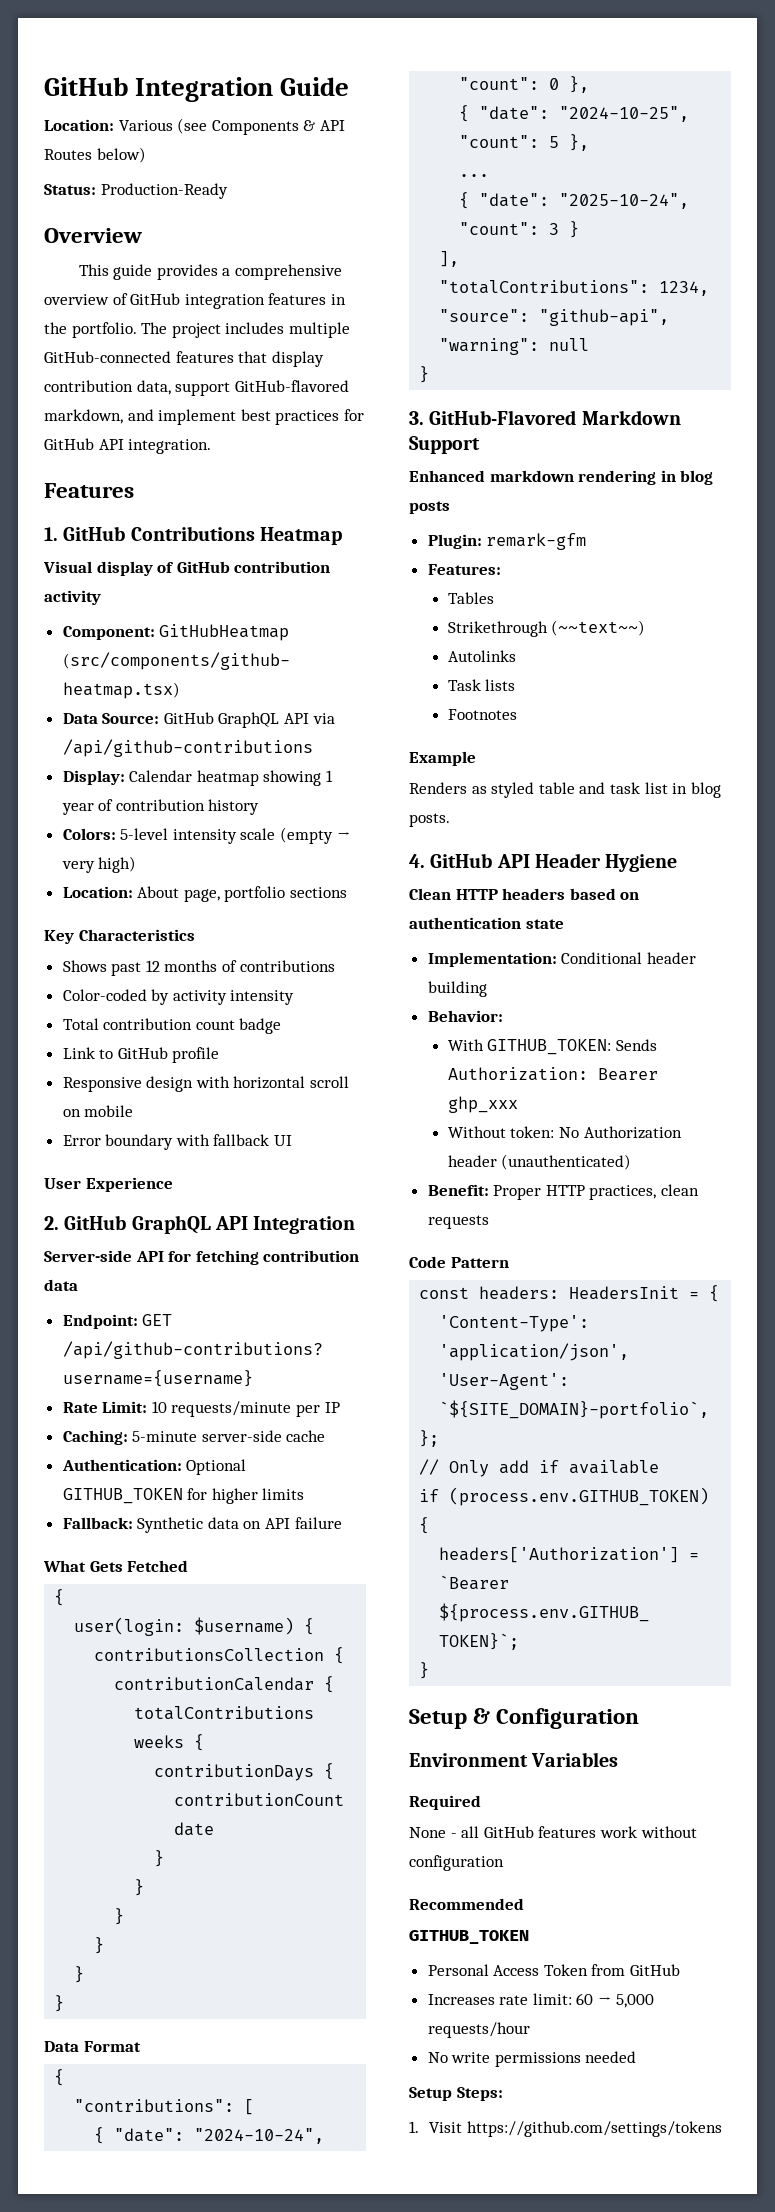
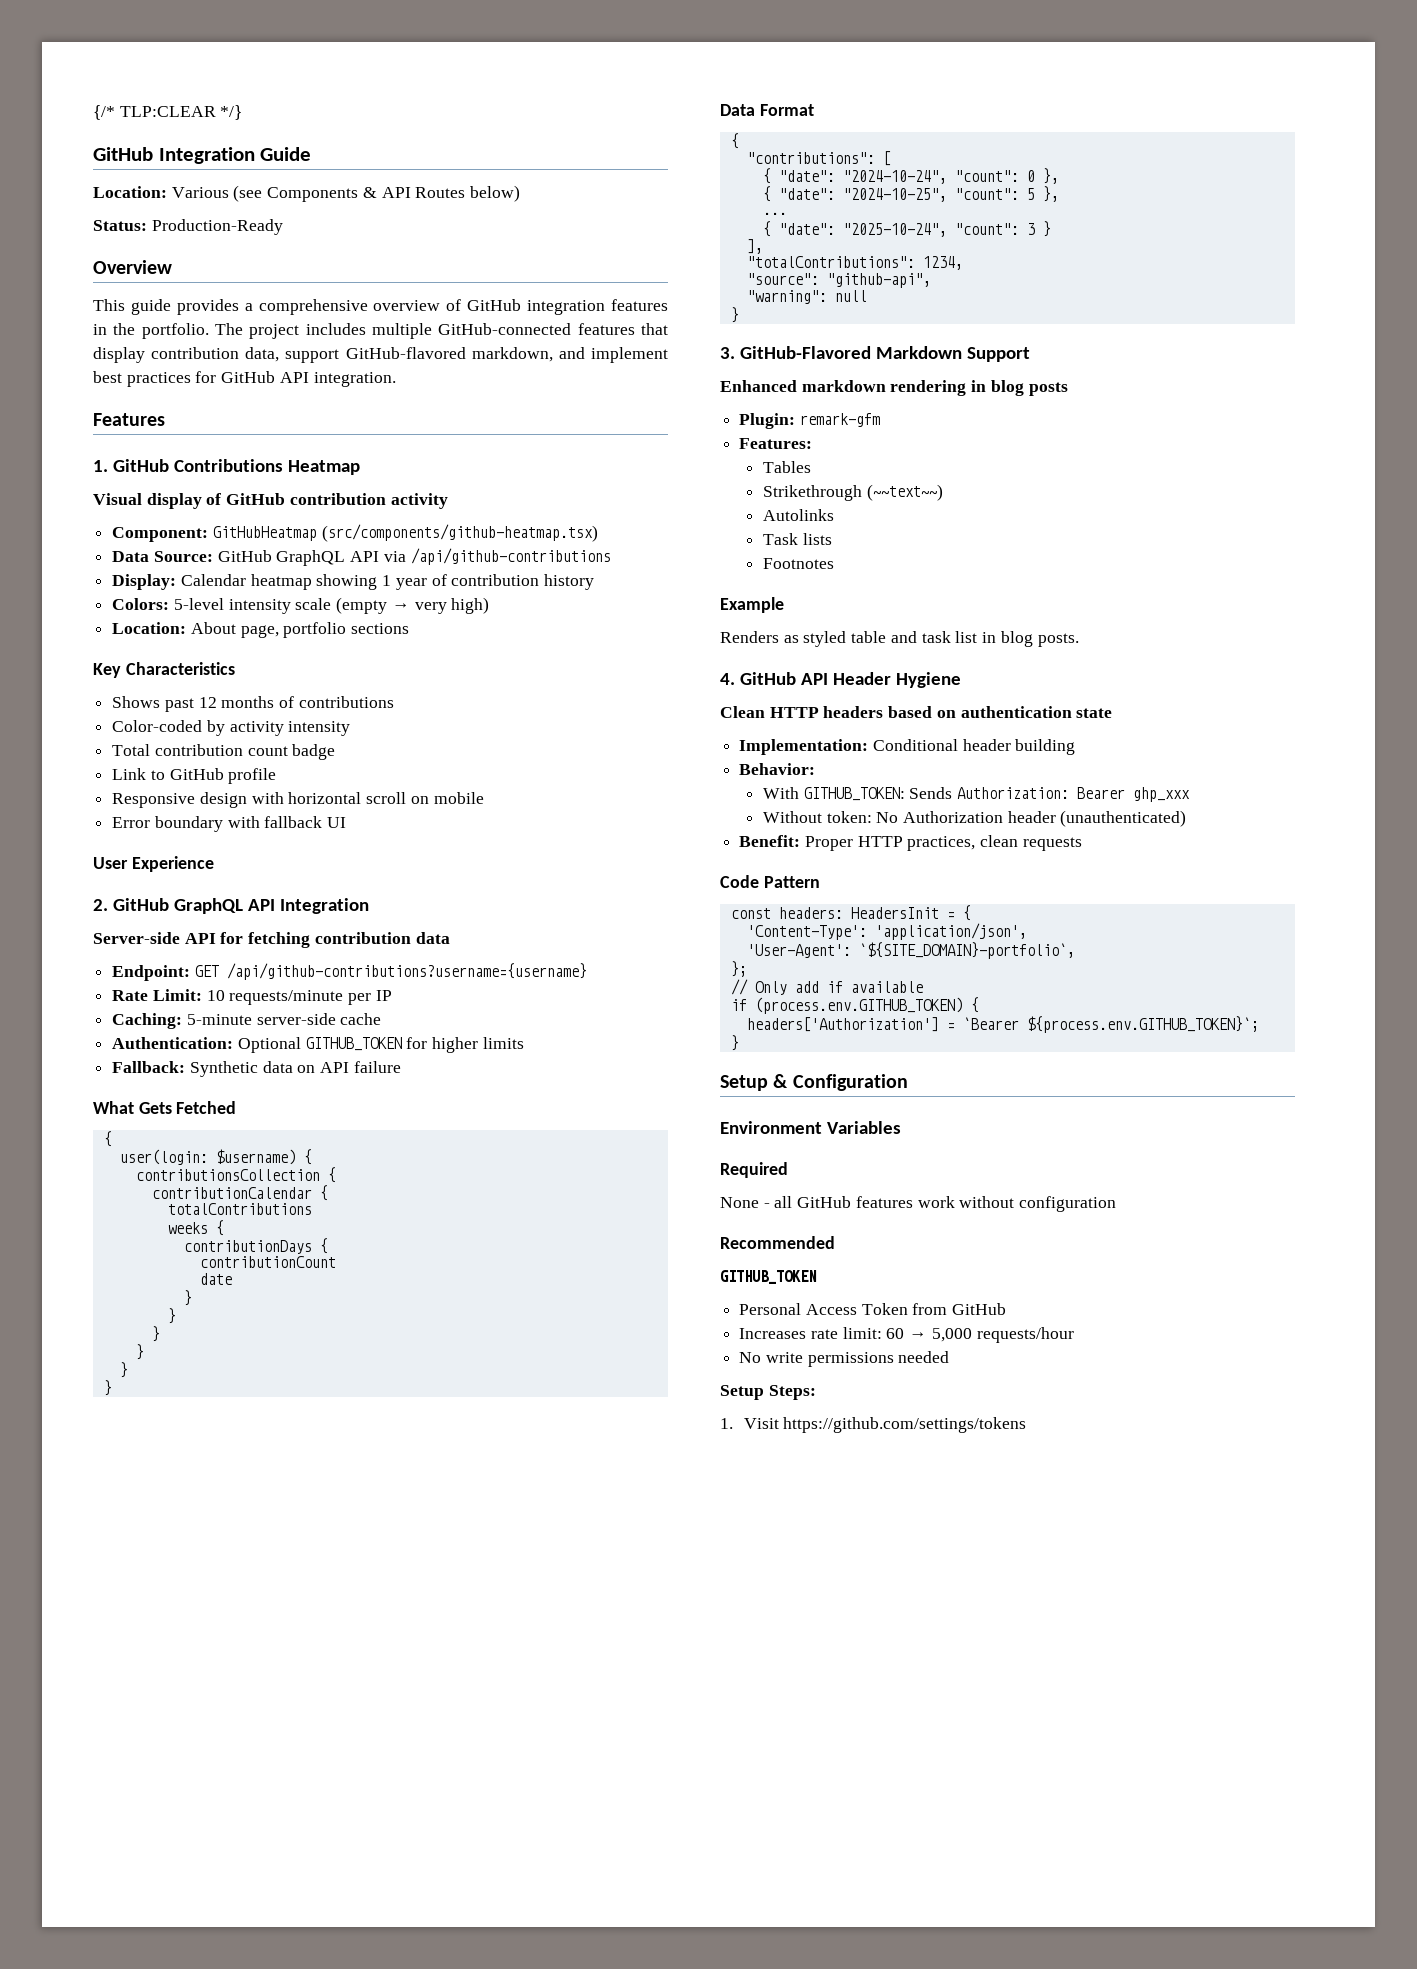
+ {/* TLP:CLEAR */}

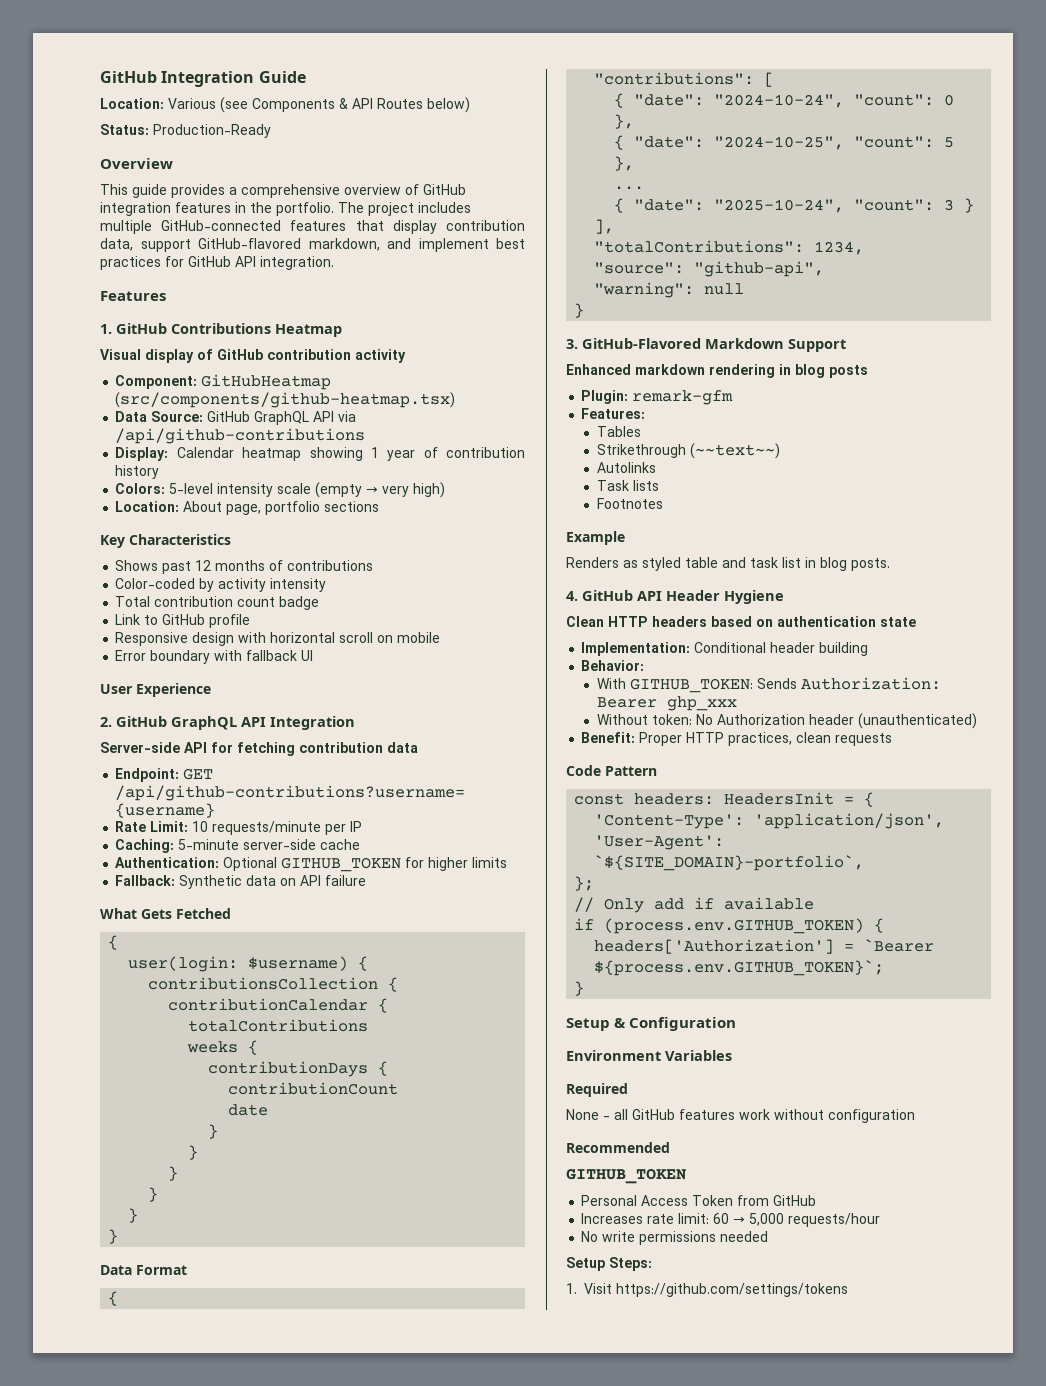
- {/* TLP:CLEAR */}

